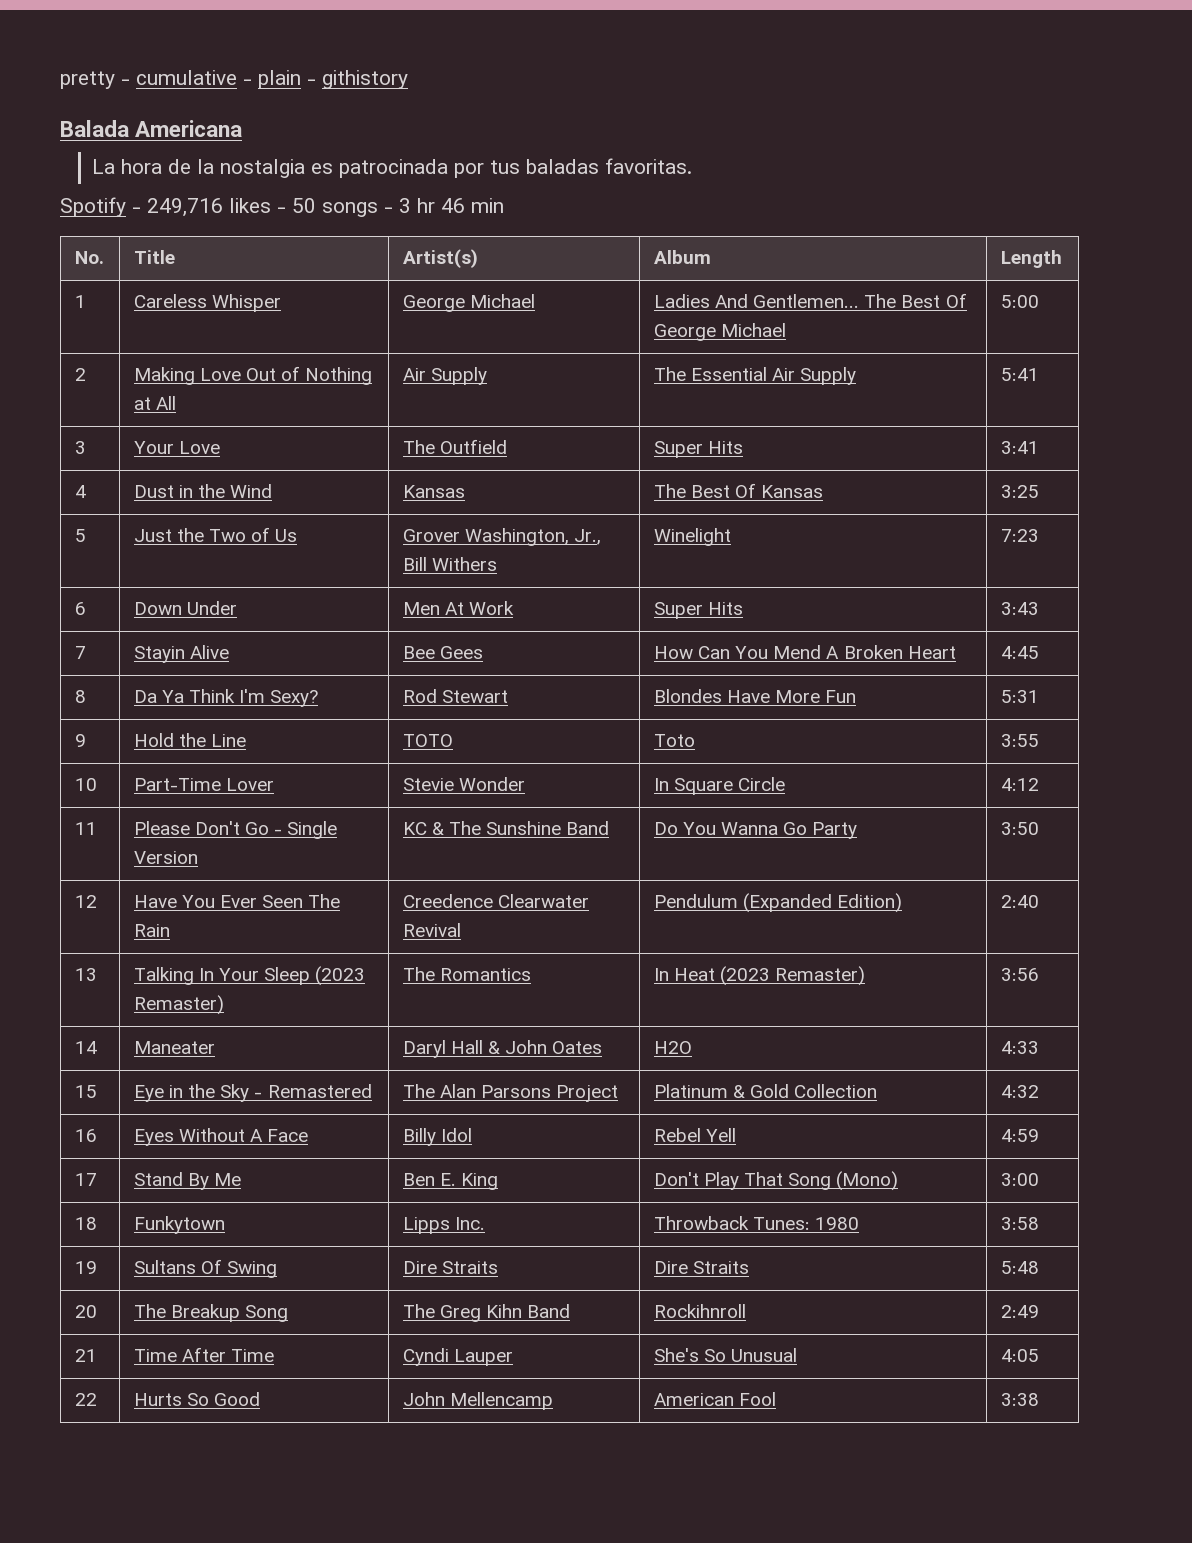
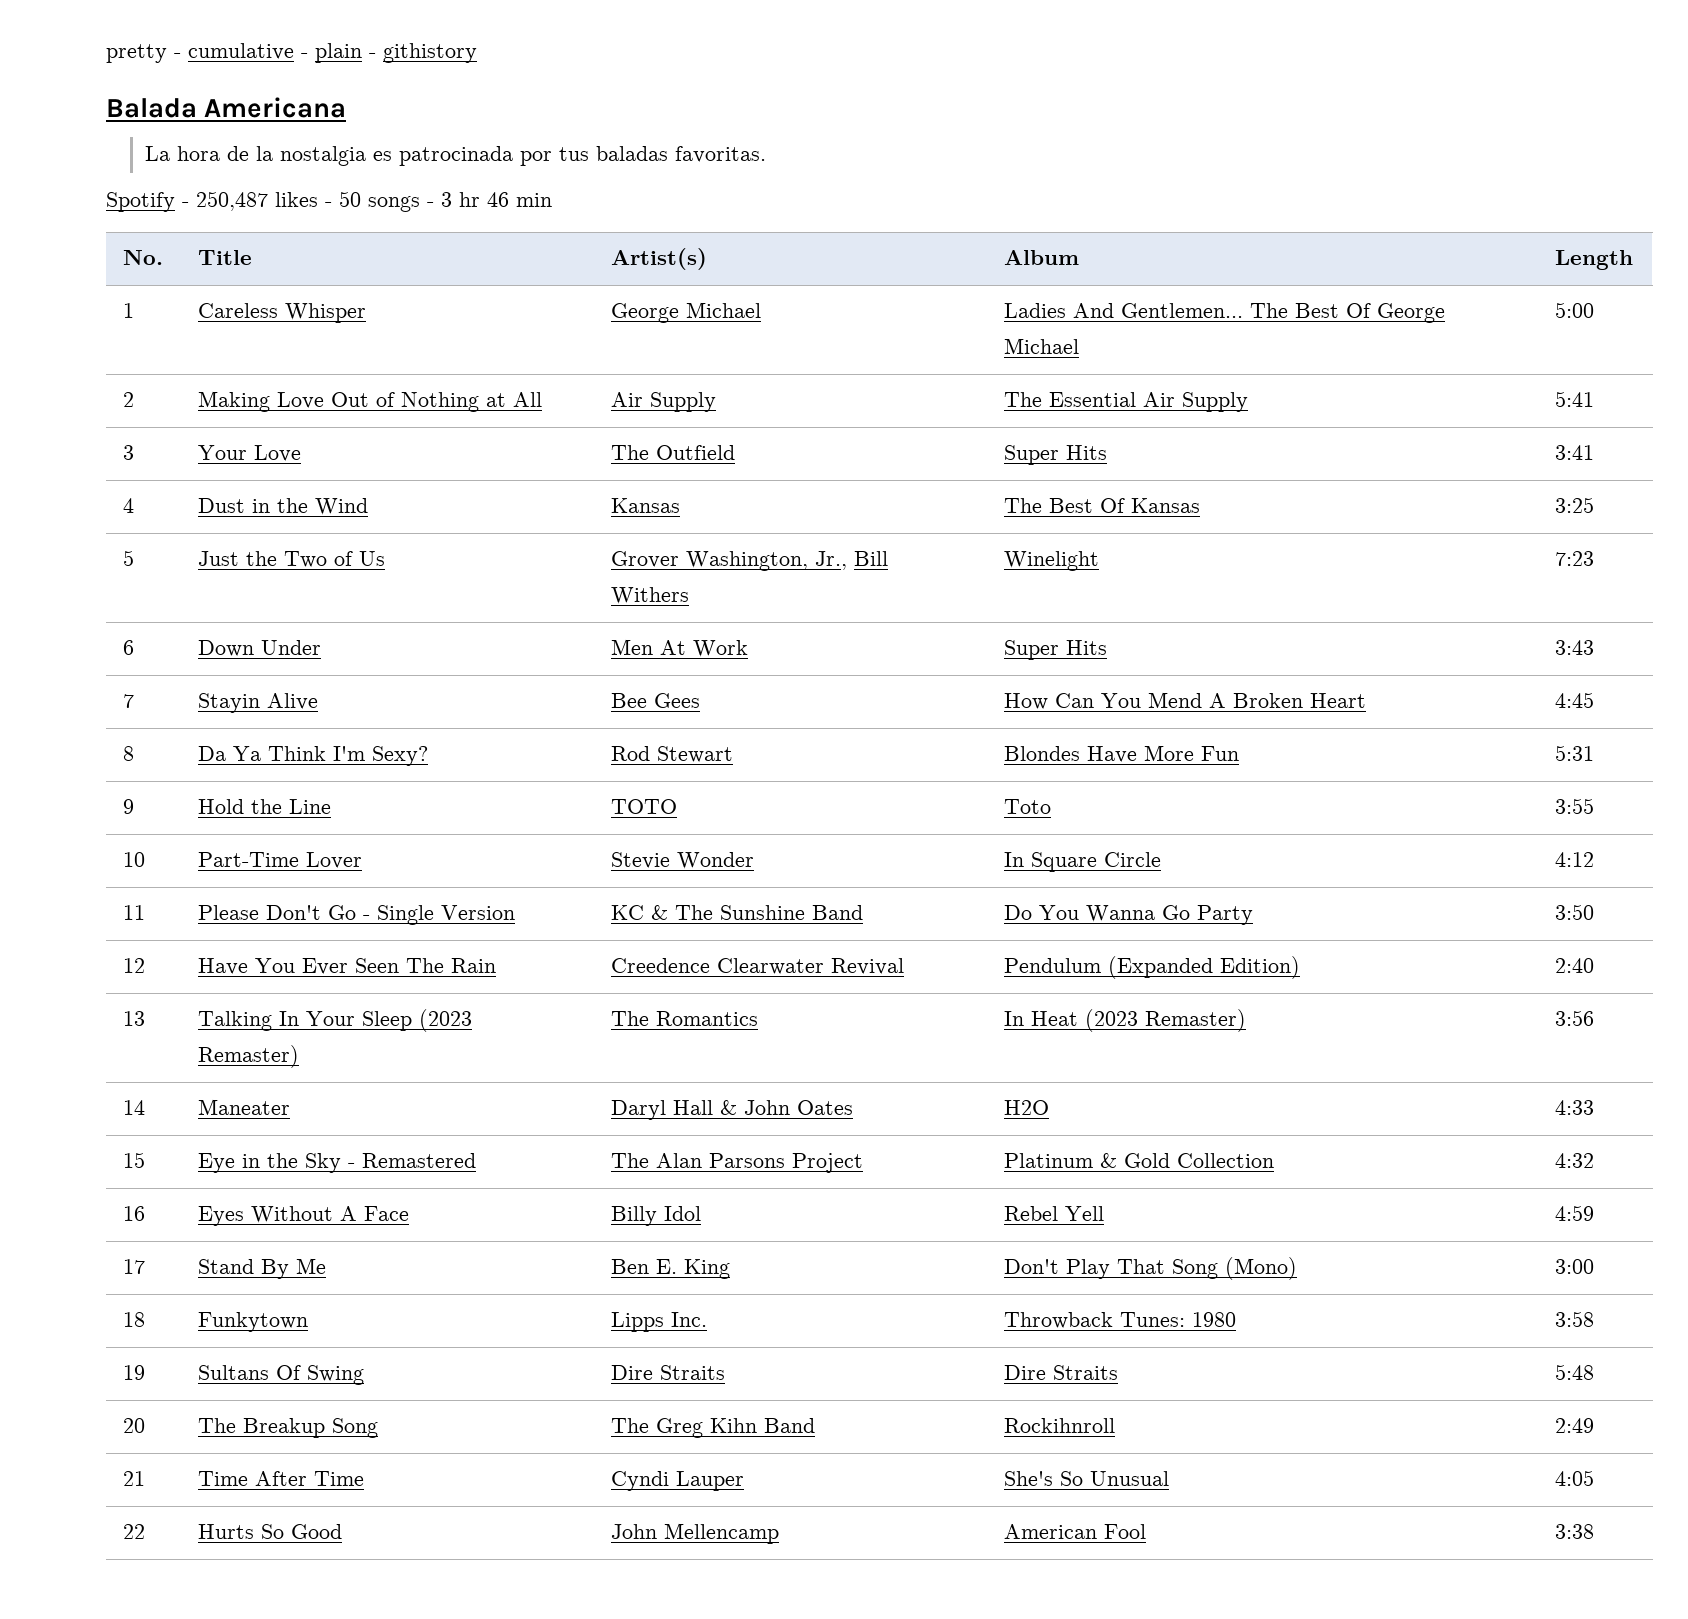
- Spotify - 249,716 likes - 50 songs - 3 hr 46 min
+ Spotify - 250,487 likes - 50 songs - 3 hr 46 min

